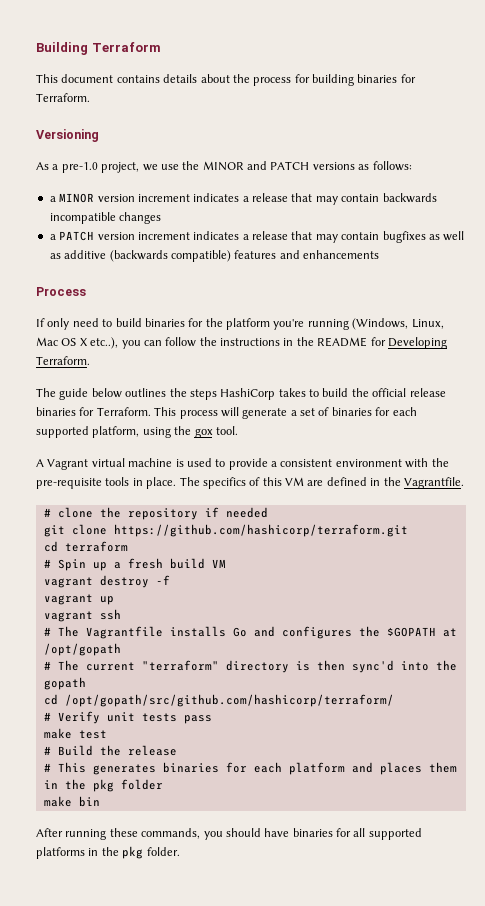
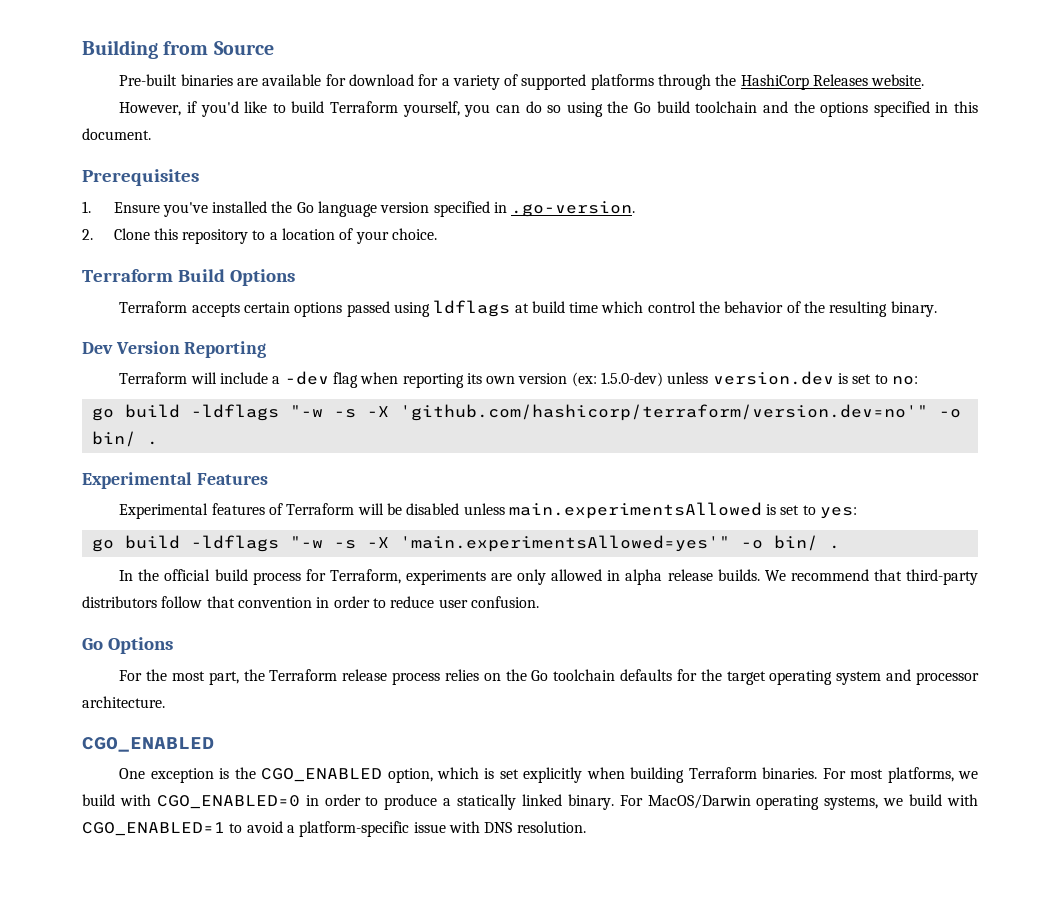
- Building Terraform
- This document contains details about the process for building binaries for Terraform.
- Versioning
- As a pre-1.0 project, we use the MINOR and PATCH versions as follows:
- a MINOR version increment indicates a release that may contain backwards incompatible changes
- a PATCH version increment indicates a release that may contain bugfixes as well as additive (backwards compatible) features and enhancements
- Process
- If only need to build binaries for the platform you're running (Windows, Linux, Mac OS X etc..), you can follow the instructions in the README for Developing Terraform.
- The guide below outlines the steps HashiCorp takes to build the official release binaries for Terraform. This process will generate a set of binaries for each supported platform, using the gox tool.
- A Vagrant virtual machine is used to provide a consistent environment with the pre-requisite tools in place. The specifics of this VM are defined in the Vagrantfile.
- # clone the repository if needed
- git clone https://github.com/hashicorp/terraform.git
- cd terraform
- # Spin up a fresh build VM
- vagrant destroy -f
- vagrant up
- vagrant ssh
- # The Vagrantfile installs Go and configures the $GOPATH at /opt/gopath
- # The current "terraform" directory is then sync'd into the gopath
- cd /opt/gopath/src/github.com/hashicorp/terraform/
- # Verify unit tests pass
- make test
- # Build the release
- # This generates binaries for each platform and places them in the pkg folder
- make bin
- After running these commands, you should have binaries for all supported platforms in the pkg folder.
+ Building from Source
+ Pre-built binaries are available for download for a variety of supported platforms through the HashiCorp Releases website.
+ However, if you'd like to build Terraform yourself, you can do so using the Go build toolchain and the options specified in this document.
+ Prerequisites
+ 1. Ensure you've installed the Go language version specified in .go-version.
+ 2. Clone this repository to a location of your choice.
+ Terraform Build Options
+ Terraform accepts certain options passed using ldflags at build time which control the behavior of the resulting binary.
+ Dev Version Reporting
+ Terraform will include a -dev flag when reporting its own version (ex: 1.5.0-dev) unless version.dev is set to no:
+ go build -ldflags "-w -s -X 'github.com/hashicorp/terraform/version.dev=no'" -o bin/ .
+ Experimental Features
+ Experimental features of Terraform will be disabled unless main.experimentsAllowed is set to yes:
+ go build -ldflags "-w -s -X 'main.experimentsAllowed=yes'" -o bin/ .
+ In the official build process for Terraform, experiments are only allowed in alpha release builds. We recommend that third-party distributors follow that convention in order to reduce user confusion.
+ Go Options
+ For the most part, the Terraform release process relies on the Go toolchain defaults for the target operating system and processor architecture.
+ CGO_ENABLED
+ One exception is the CGO_ENABLED option, which is set explicitly when building Terraform binaries. For most platforms, we build with CGO_ENABLED=0 in order to produce a statically linked binary. For MacOS/Darwin operating systems, we build with CGO_ENABLED=1 to avoid a platform-specific issue with DNS resolution.

